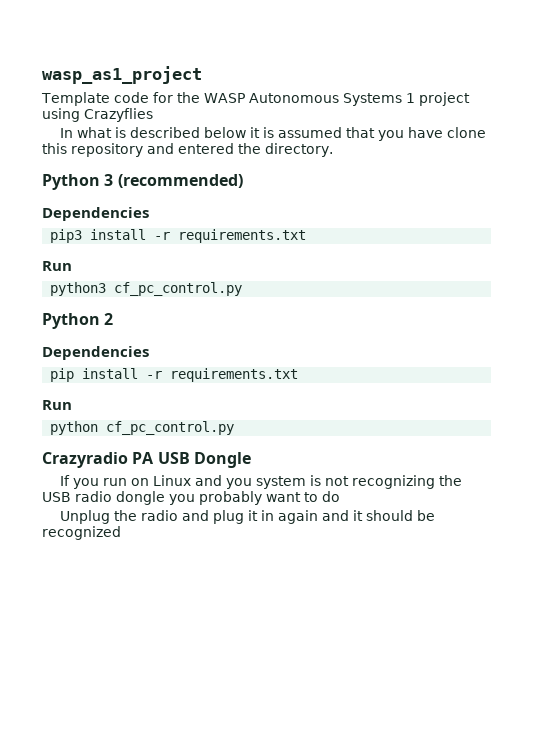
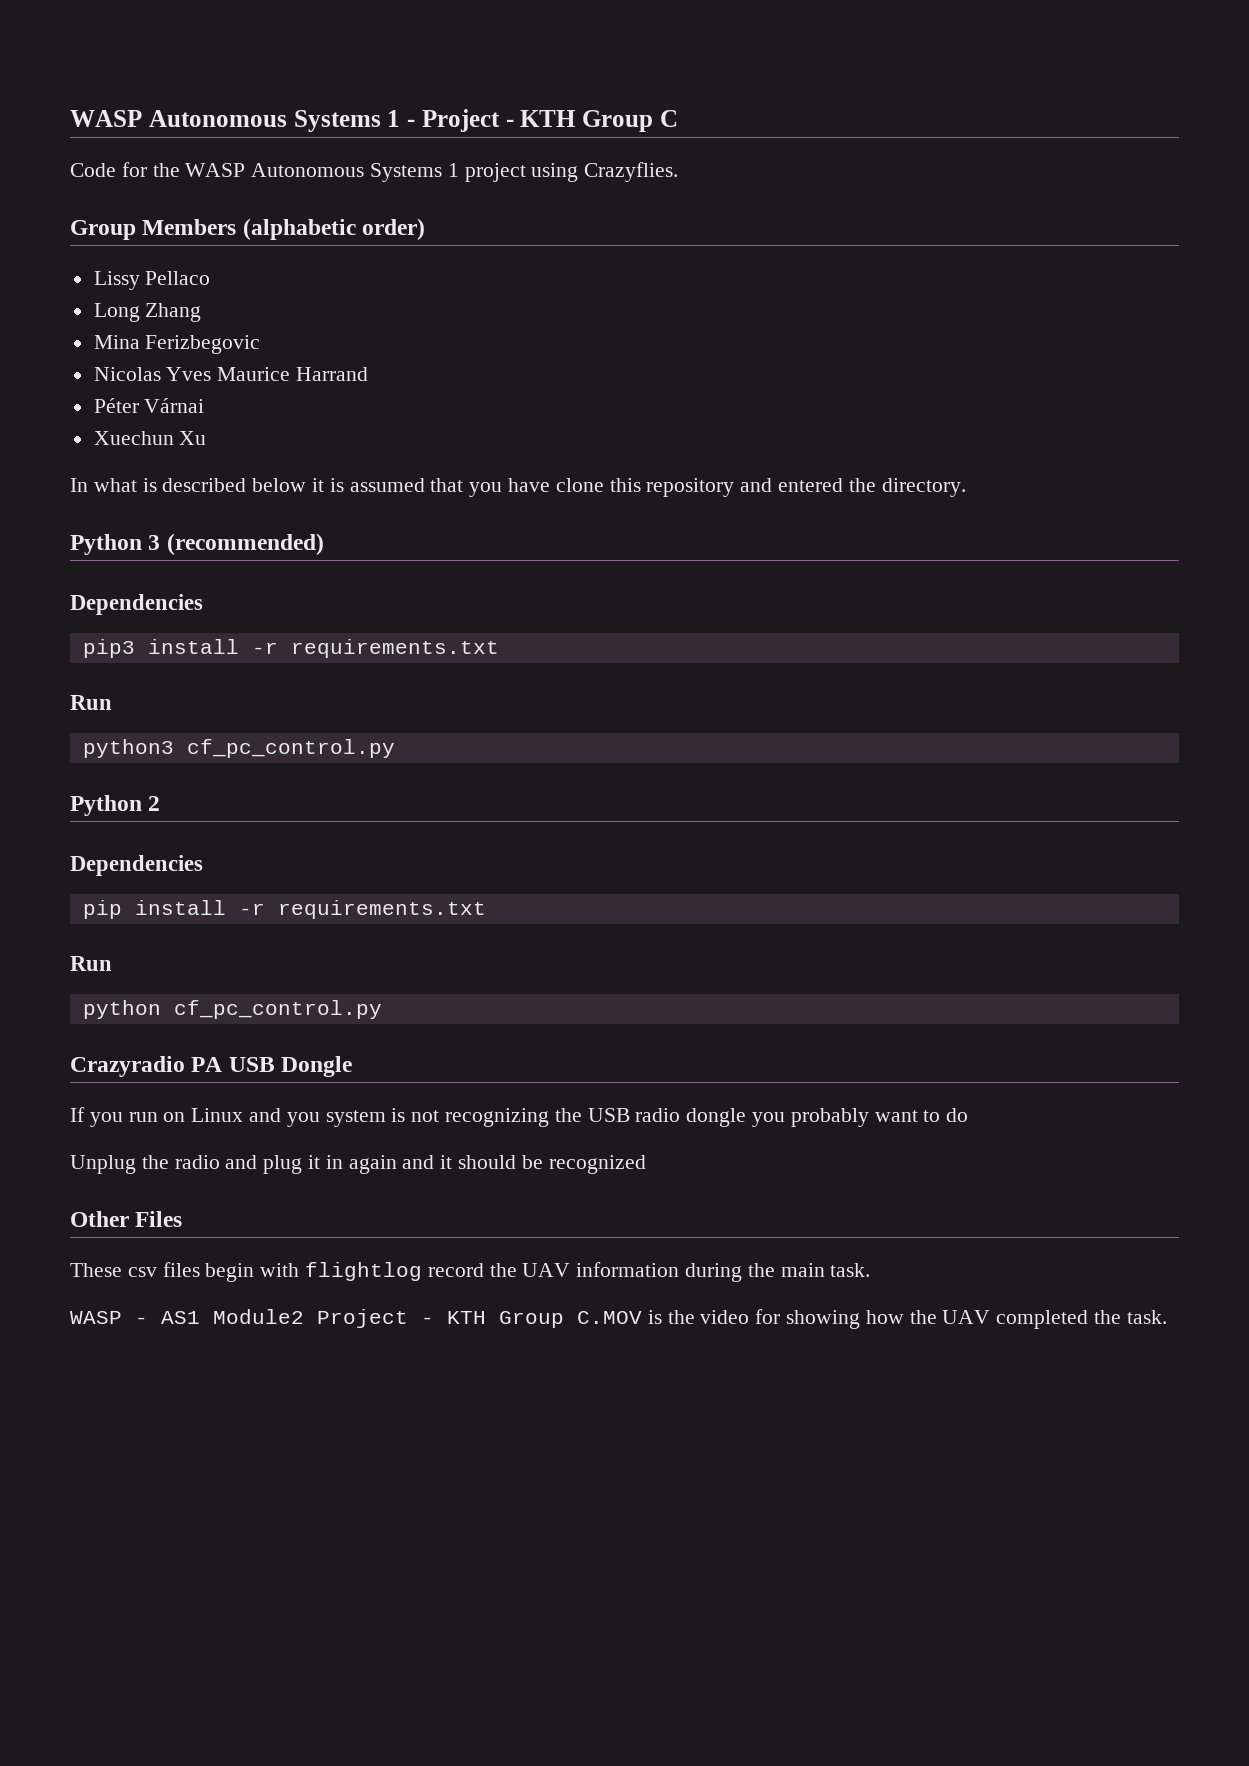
- wasp_as1_project
- Template code for the WASP Autonomous Systems 1 project using Crazyflies
+ WASP Autonomous Systems 1 - Project - KTH Group C
+ Code for the WASP Autonomous Systems 1 project using Crazyflies.
+ Group Members (alphabetic order)
+ Lissy Pellaco
+ Long Zhang
+ Mina Ferizbegovic
+ Nicolas Yves Maurice Harrand
+ Péter Várnai
+ Xuechun Xu
+ Other Files
+ These csv files begin with flightlog record the UAV information during the main task.
+ WASP - AS1 Module2 Project - KTH Group C.MOV is the video for showing how the UAV completed the task.

